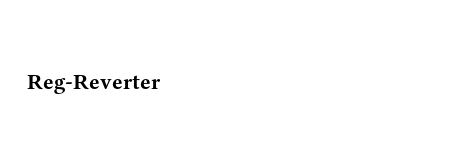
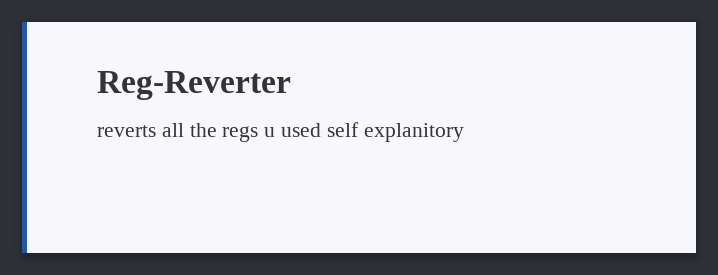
+ reverts all the regs u used self explanitory

